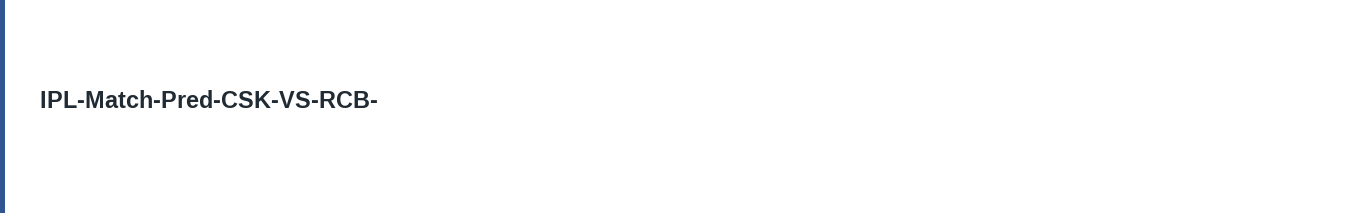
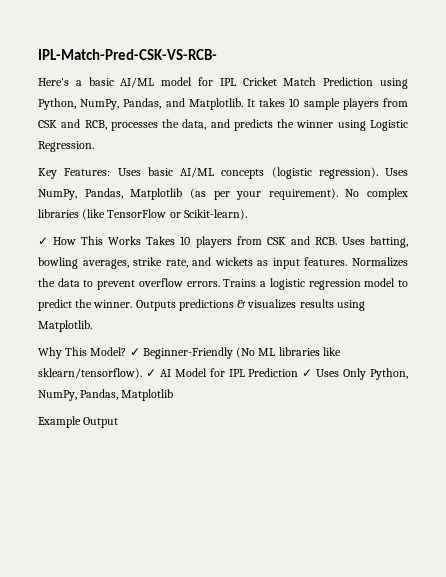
+ Here's a basic AI/ML model for IPL Cricket Match Prediction using Python, NumPy, Pandas, and Matplotlib. It takes 10 sample players from CSK and RCB, processes the data, and predicts the winner using Logistic Regression.
+ Key Features: Uses basic AI/ML concepts (logistic regression). Uses NumPy, Pandas, Matplotlib (as per your requirement). No complex libraries (like TensorFlow or Scikit-learn).
+ ✓ How This Works Takes 10 players from CSK and RCB. Uses batting, bowling averages, strike rate, and wickets as input features. Normalizes the data to prevent overflow errors. Trains a logistic regression model to predict the winner. Outputs predictions & visualizes results using Matplotlib.
+ Why This Model? ✓ Beginner-Friendly (No ML libraries like sklearn/tensorflow). ✓ AI Model for IPL Prediction ✓ Uses Only Python, NumPy, Pandas, Matplotlib
+ Example Output

